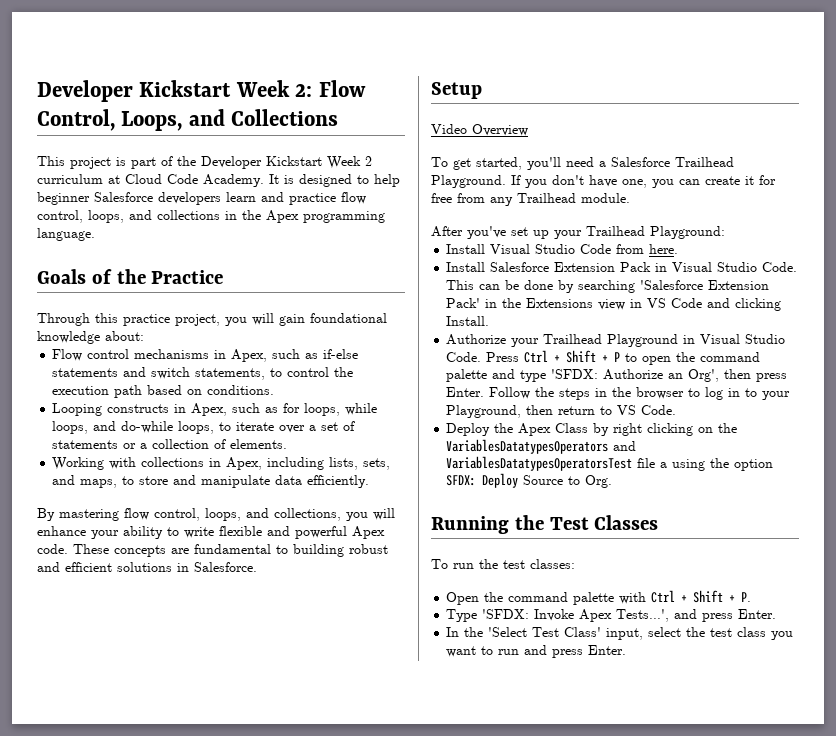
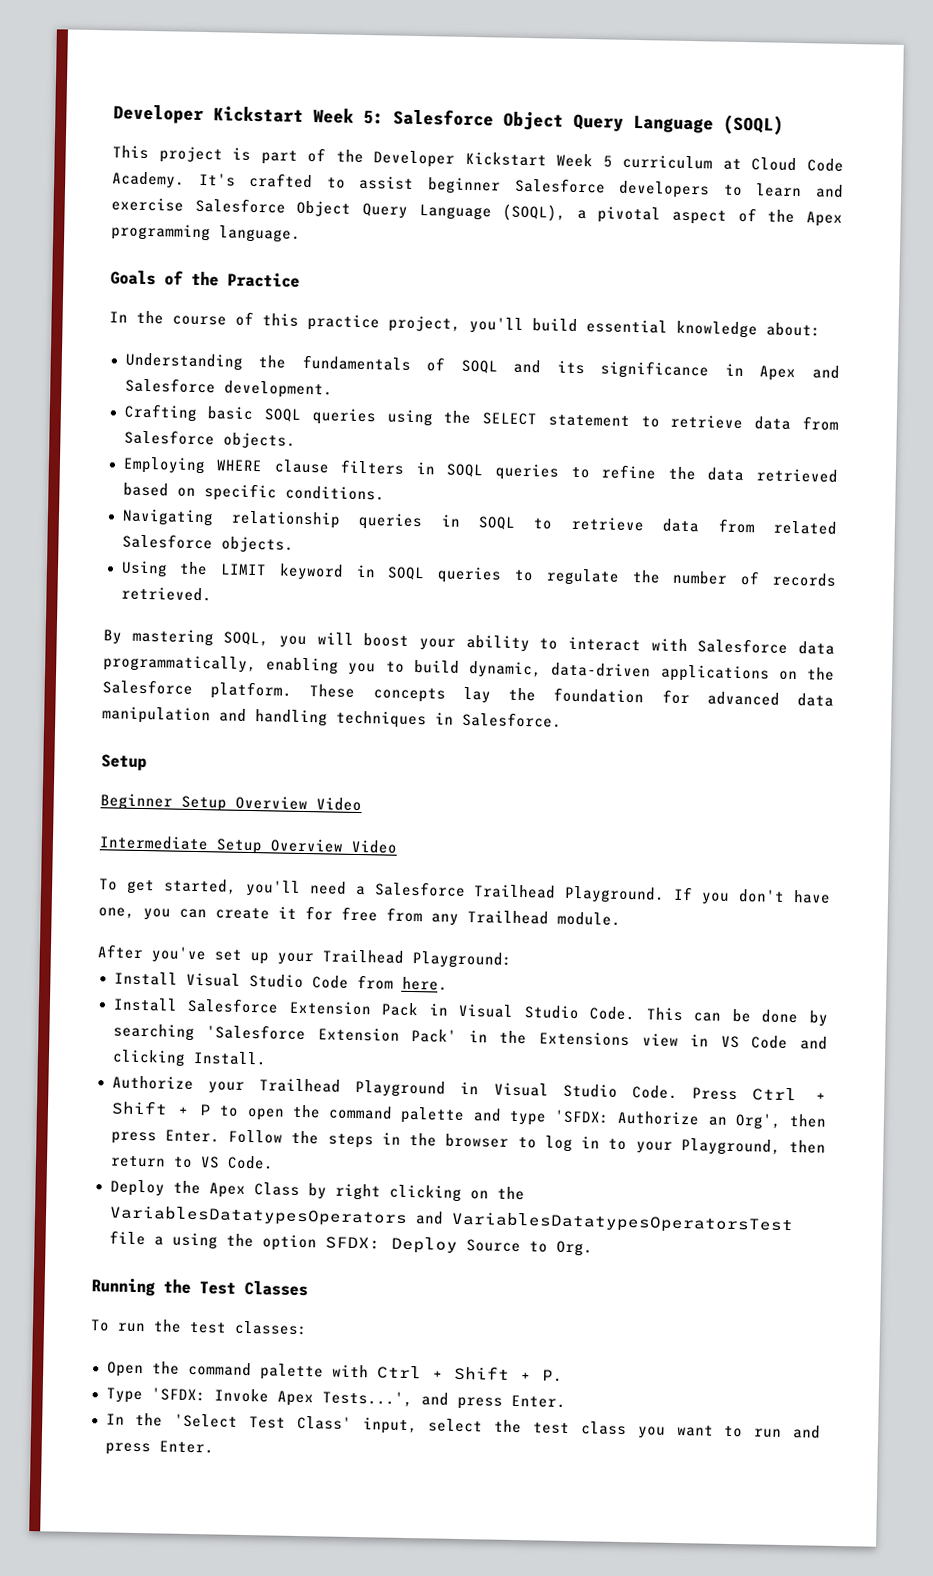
- Developer Kickstart Week 2: Flow Control, Loops, and Collections
+ Developer Kickstart Week 5: Salesforce Object Query Language (SOQL)
- This project is part of the Developer Kickstart Week 2 curriculum at Cloud Code Academy.
+ This project is part of the Developer Kickstart Week 5 curriculum at Cloud Code Academy.
- It is designed to help beginner Salesforce developers learn and practice flow control, loops, and collections in the Apex programming language.
+ It's crafted to assist beginner Salesforce developers to learn and exercise Salesforce Object Query Language (SOQL), a pivotal aspect of the Apex programming language.
- Through this practice project, you will gain foundational knowledge about:
- Flow control mechanisms in Apex, such as if-else statements and switch statements, to control the execution path based on conditions.
+ In the course of this practice project, you'll build essential knowledge about:
+ Understanding the fundamentals of SOQL and its significance in Apex and Salesforce development.
+ Crafting basic SOQL queries using the SELECT statement to retrieve data from Salesforce objects.
+ Employing WHERE clause filters in SOQL queries to refine the data retrieved based on specific conditions.
- Looping constructs in Apex, such as for loops, while loops, and do-while loops, to iterate over a set of statements or a collection of elements.
- Working with collections in Apex, including lists, sets, and maps, to store and manipulate data efficiently.
- By mastering flow control, loops, and collections, you will enhance your ability to write flexible and powerful Apex code. These concepts are fundamental to building robust and efficient solutions in Salesforce.
+ Navigating relationship queries in SOQL to retrieve data from related Salesforce objects.
+ Using the LIMIT keyword in SOQL queries to regulate the number of records retrieved.
+ By mastering SOQL, you will boost your ability to interact with Salesforce data programmatically, enabling you to build dynamic, data-driven applications on the Salesforce platform. These concepts lay the foundation for advanced data manipulation and handling techniques in Salesforce.
- Video Overview
+ Beginner Setup Overview Video
+ Intermediate Setup Overview Video

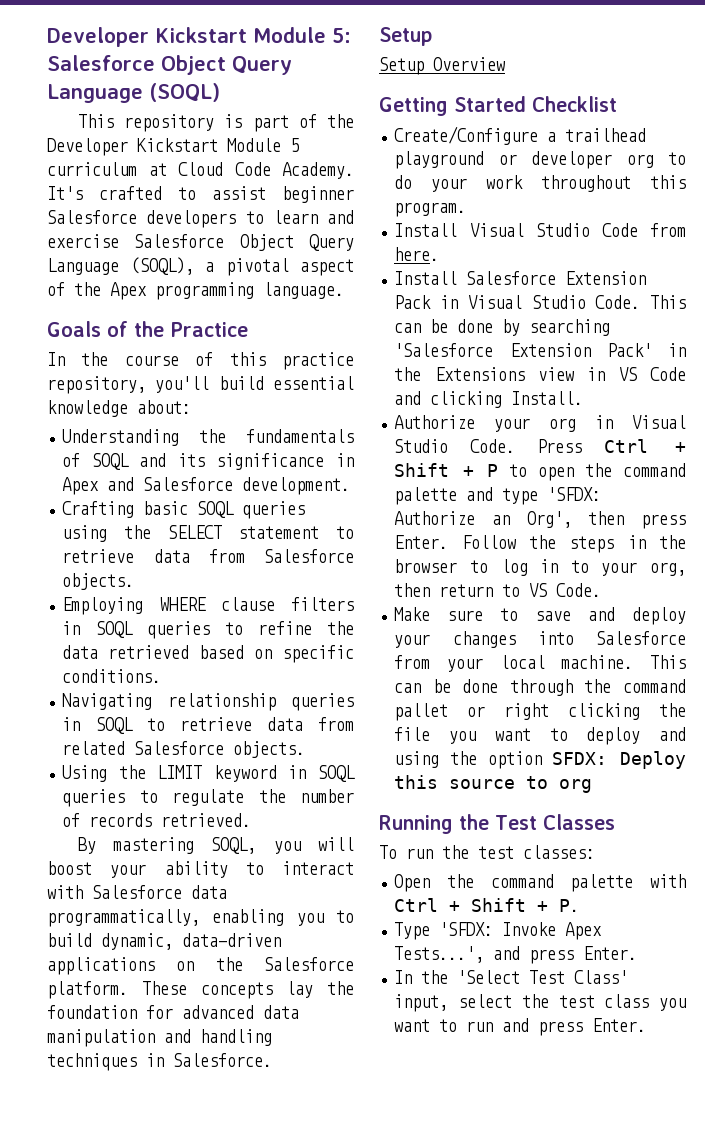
- Developer Kickstart Week 5: Salesforce Object Query Language (SOQL)
+ Developer Kickstart Module 5: Salesforce Object Query Language (SOQL)
- This project is part of the Developer Kickstart Week 5 curriculum at Cloud Code Academy.
+ This repository is part of the Developer Kickstart Module 5 curriculum at Cloud Code Academy.
- In the course of this practice project, you'll build essential knowledge about:
+ In the course of this practice repository, you'll build essential knowledge about:
- Beginner Setup Overview Video
- Intermediate Setup Overview Video
- To get started, you'll need a Salesforce Trailhead Playground. If you don't have one, you can create it for free from any Trailhead module.
- After you've set up your Trailhead Playground:
+ Setup Overview
+ Getting Started Checklist
+ Create/Configure a trailhead playground or developer org to do your work throughout this program.
- Authorize your Trailhead Playground in Visual Studio Code.
+ Authorize your org in Visual Studio Code.
- Follow the steps in the browser to log in to your Playground, then return to VS Code.
+ Follow the steps in the browser to log in to your org, then return to VS Code.
- Deploy the Apex Class by right clicking on the VariablesDatatypesOperators and VariablesDatatypesOperatorsTest file a using the option SFDX: Deploy Source to Org.
+ Make sure to save and deploy your changes into Salesforce from your local machine. This can be done through the command pallet or right clicking the file you want to deploy and using the option SFDX: Deploy this source to org

